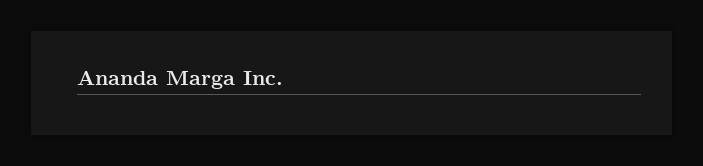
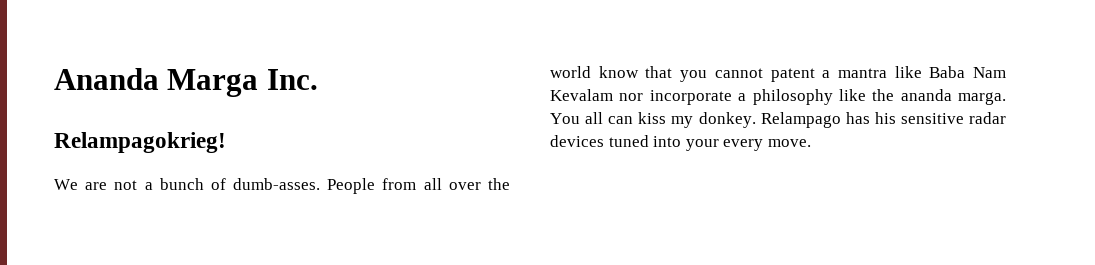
+ Relampagokrieg!
+ We are not a bunch of dumb-asses. People from all over the world know that you cannot patent a mantra like Baba Nam Kevalam nor incorporate a philosophy like the ananda marga. You all can kiss my donkey. Relampago has his sensitive radar devices tuned into your every move.

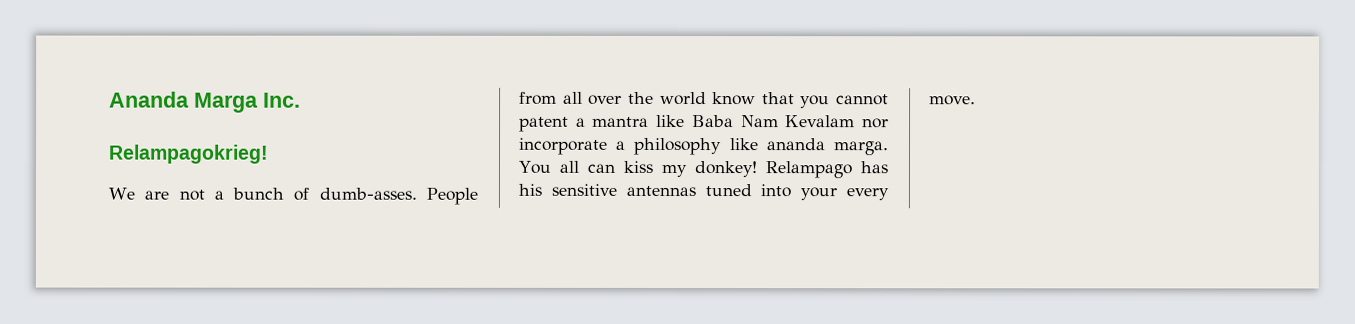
- People from all over the world know that you cannot patent a mantra like Baba Nam Kevalam nor incorporate a philosophy like the ananda marga.
+ People from all over the world know that you cannot patent a mantra like Baba Nam Kevalam nor incorporate a philosophy like ananda marga.
- You all can kiss my donkey.
+ You all can kiss my donkey!
- Relampago has his sensitive radar devices tuned into your every move.
+ Relampago has his sensitive antennas tuned into your every move.

